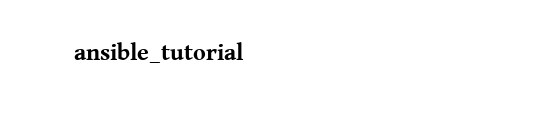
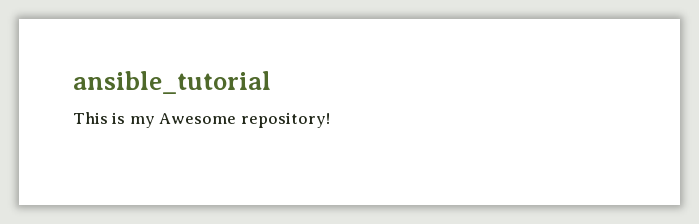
+ This is my Awesome repository!

